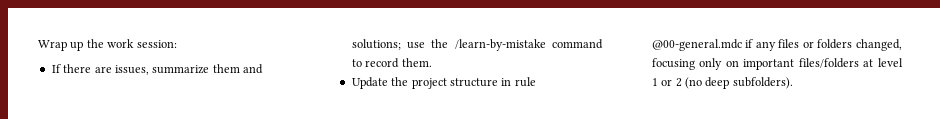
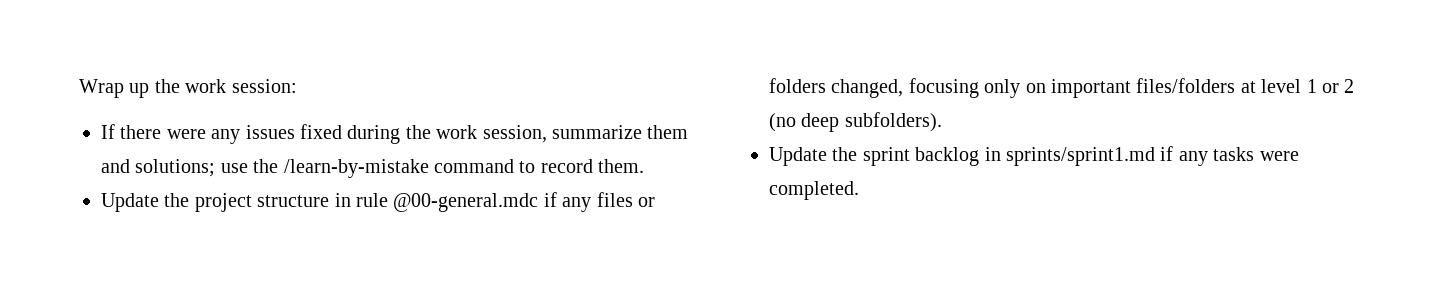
- If there are issues, summarize them and solutions; use the /learn-by-mistake command to record them.
+ If there were any issues fixed during the work session, summarize them and solutions; use the /learn-by-mistake command to record them.
+ Update the sprint backlog in sprints/sprint1.md if any tasks were completed.

